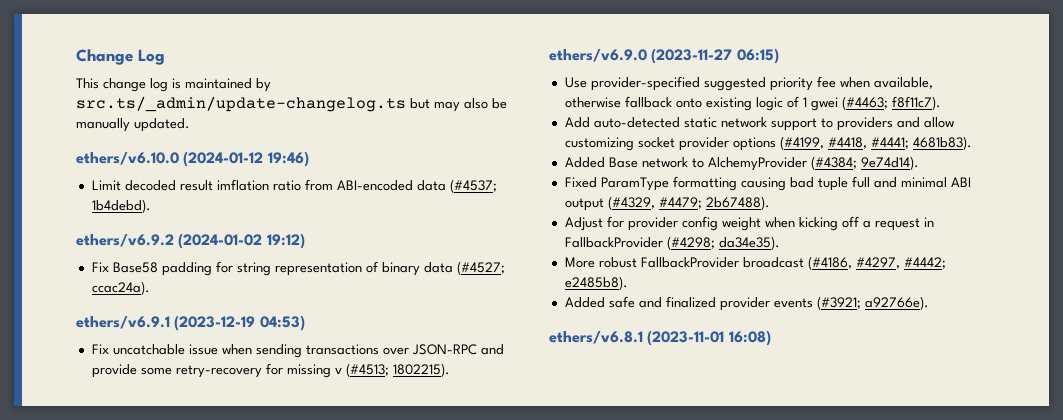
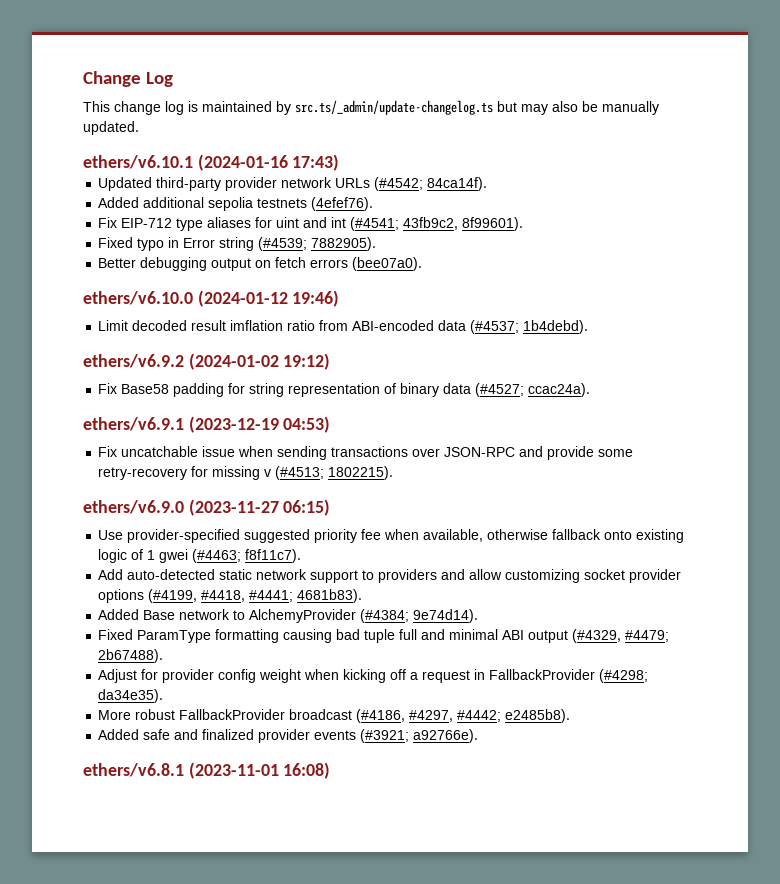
+ ethers/v6.10.1 (2024-01-16 17:43)
+ Updated third-party provider network URLs (#4542; 84ca14f).
+ Added additional sepolia testnets (4efef76).
+ Fix EIP-712 type aliases for uint and int (#4541; 43fb9c2, 8f99601).
+ Fixed typo in Error string (#4539; 7882905).
+ Better debugging output on fetch errors (bee07a0).

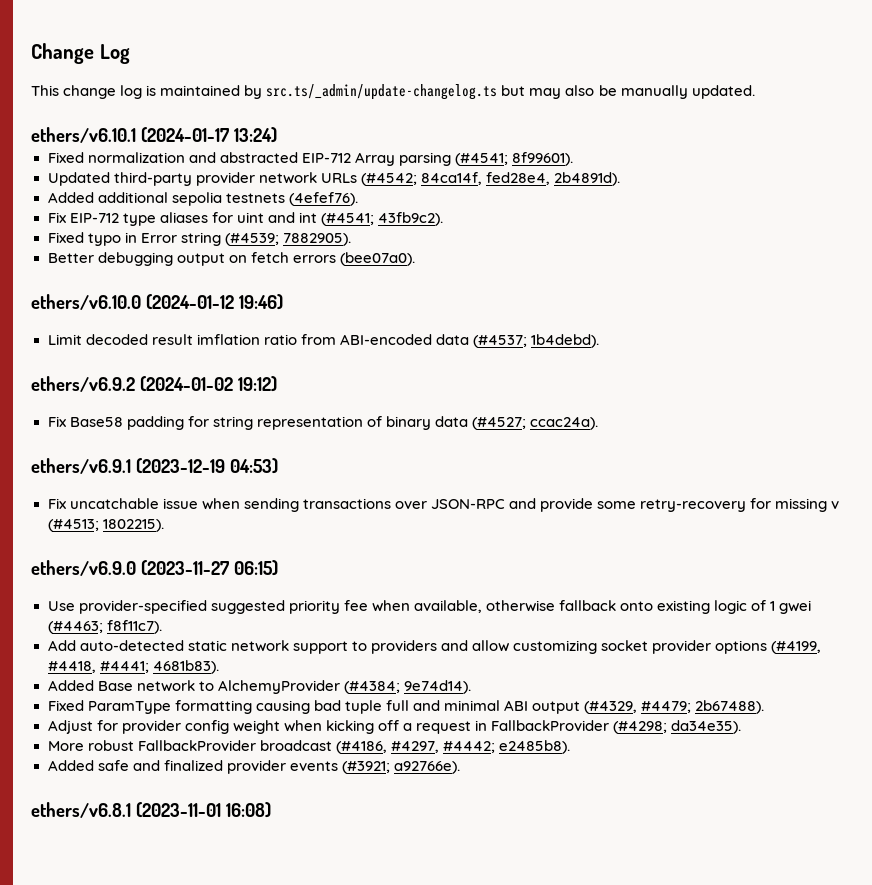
- ethers/v6.10.1 (2024-01-16 17:43)
+ ethers/v6.10.1 (2024-01-17 13:24)
+ Fixed normalization and abstracted EIP-712 Array parsing (#4541; 8f99601).
- Updated third-party provider network URLs (#4542; 84ca14f).
+ Updated third-party provider network URLs (#4542; 84ca14f, fed28e4, 2b4891d).
- Fix EIP-712 type aliases for uint and int (#4541; 43fb9c2, 8f99601).
+ Fix EIP-712 type aliases for uint and int (#4541; 43fb9c2).

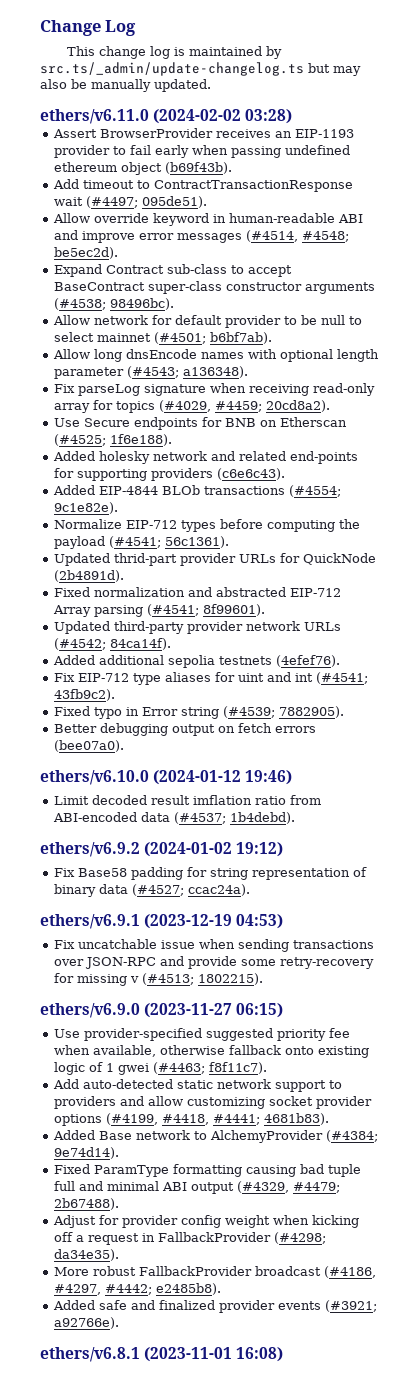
- ethers/v6.10.1 (2024-01-17 13:24)
+ ethers/v6.11.0 (2024-02-02 03:28)
+ Assert BrowserProvider receives an EIP-1193 provider to fail early when passing undefined ethereum object (b69f43b).
+ Add timeout to ContractTransactionResponse wait (#4497; 095de51).
+ Allow override keyword in human-readable ABI and improve error messages (#4514, #4548; be5ec2d).
+ Expand Contract sub-class to accept BaseContract super-class constructor arguments (#4538; 98496bc).
+ Allow network for default provider to be null to select mainnet (#4501; b6bf7ab).
+ Allow long dnsEncode names with optional length parameter (#4543; a136348).
+ Fix parseLog signature when receiving read-only array for topics (#4029, #4459; 20cd8a2).
+ Use Secure endpoints for BNB on Etherscan (#4525; 1f6e188).
+ Added holesky network and related end-points for supporting providers (c6e6c43).
+ Added EIP-4844 BLOb transactions (#4554; 9c1e82e).
+ Normalize EIP-712 types before computing the payload (#4541; 56c1361).
+ Updated thrid-part provider URLs for QuickNode (2b4891d).
- Updated third-party provider network URLs (#4542; 84ca14f, fed28e4, 2b4891d).
+ Updated third-party provider network URLs (#4542; 84ca14f).

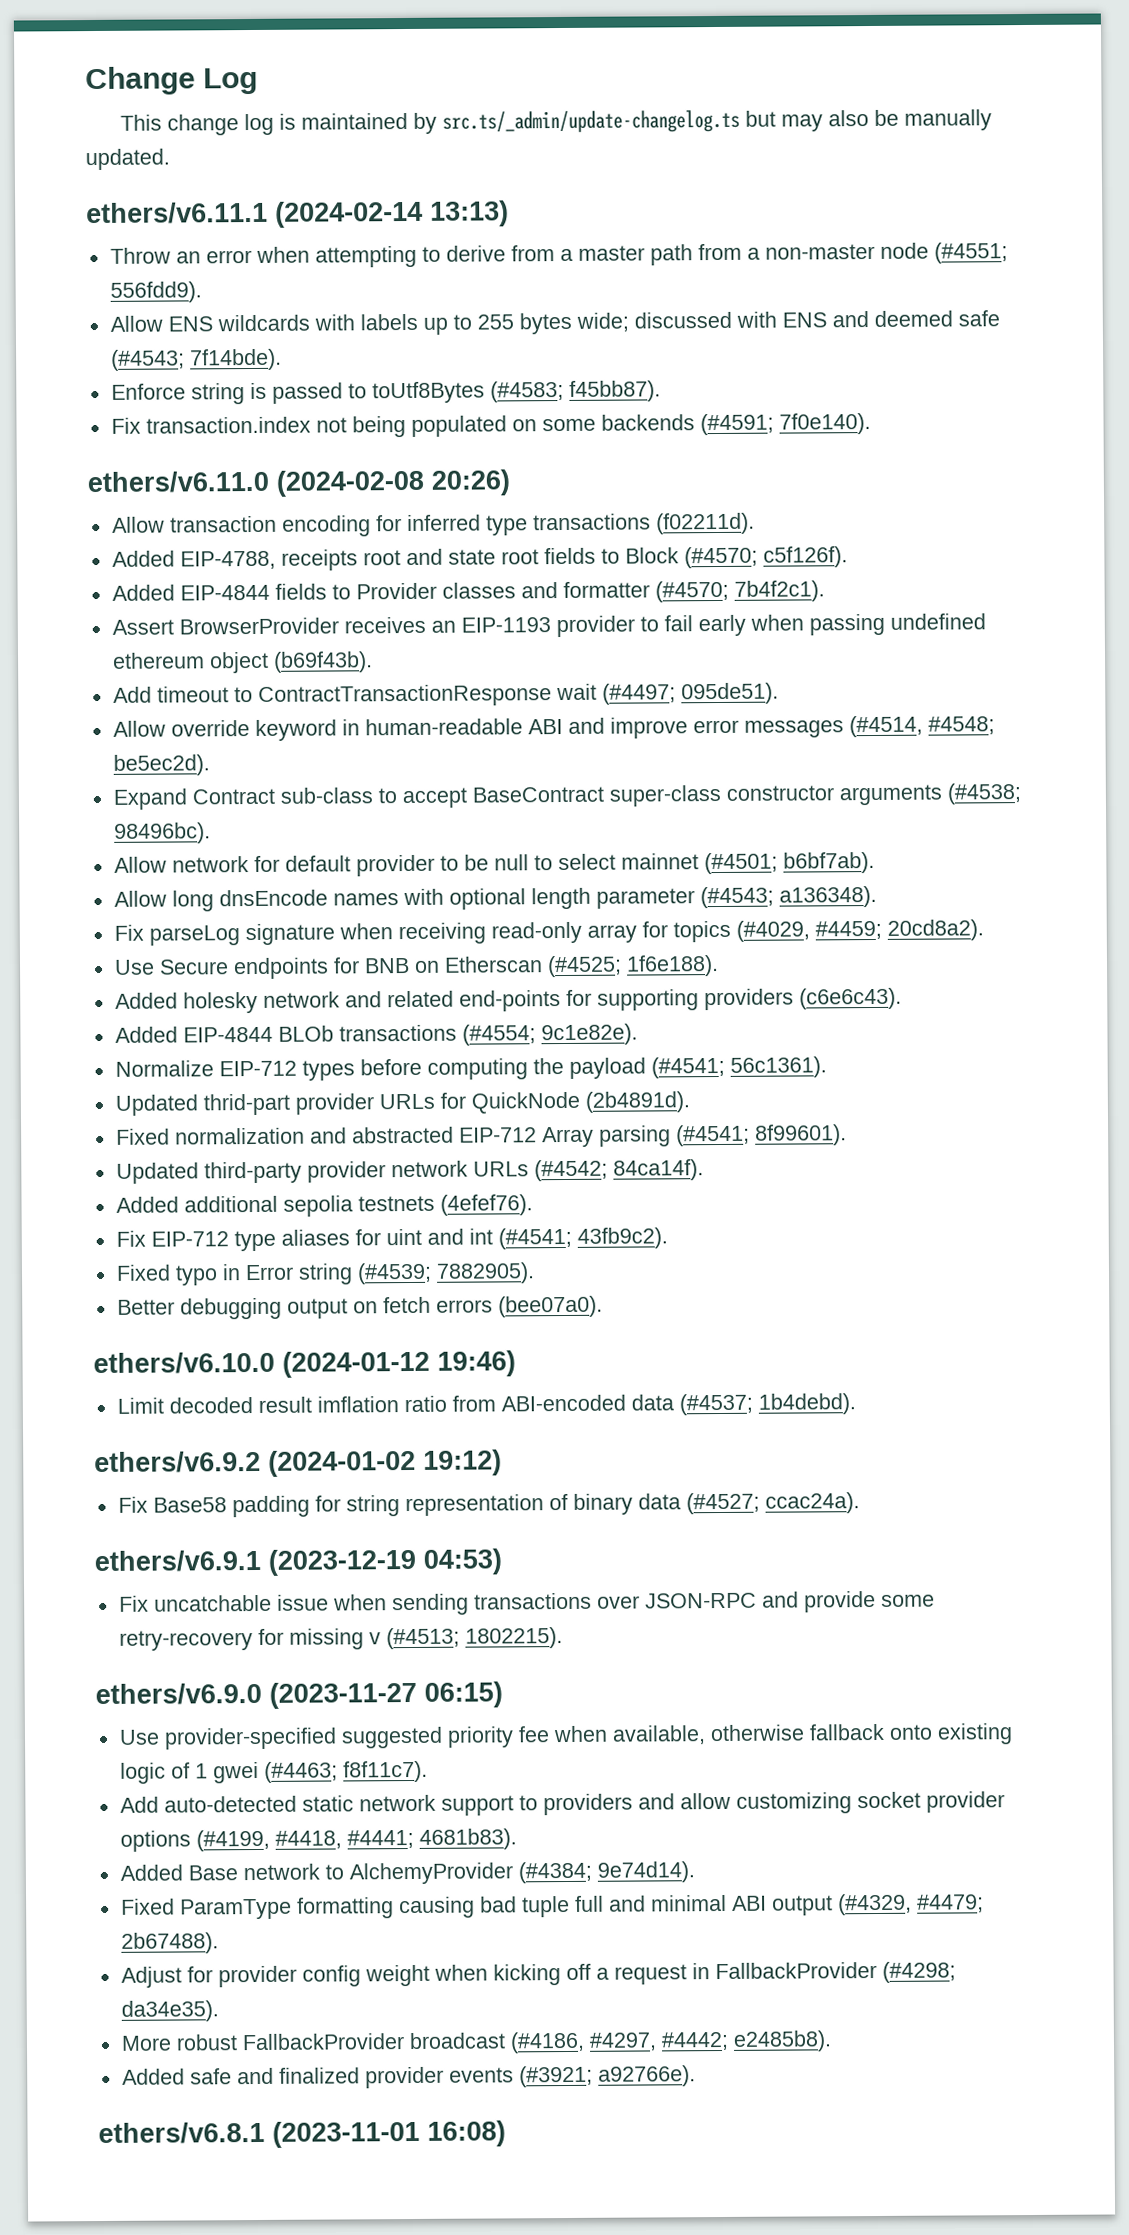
- ethers/v6.11.0 (2024-02-02 03:28)
+ ethers/v6.11.1 (2024-02-14 13:13)
+ Throw an error when attempting to derive from a master path from a non-master node (#4551; 556fdd9).
+ Allow ENS wildcards with labels up to 255 bytes wide; discussed with ENS and deemed safe (#4543; 7f14bde).
+ Enforce string is passed to toUtf8Bytes (#4583; f45bb87).
+ Fix transaction.index not being populated on some backends (#4591; 7f0e140).
+ ethers/v6.11.0 (2024-02-08 20:26)
+ Allow transaction encoding for inferred type transactions (f02211d).
+ Added EIP-4788, receipts root and state root fields to Block (#4570; c5f126f).
+ Added EIP-4844 fields to Provider classes and formatter (#4570; 7b4f2c1).

